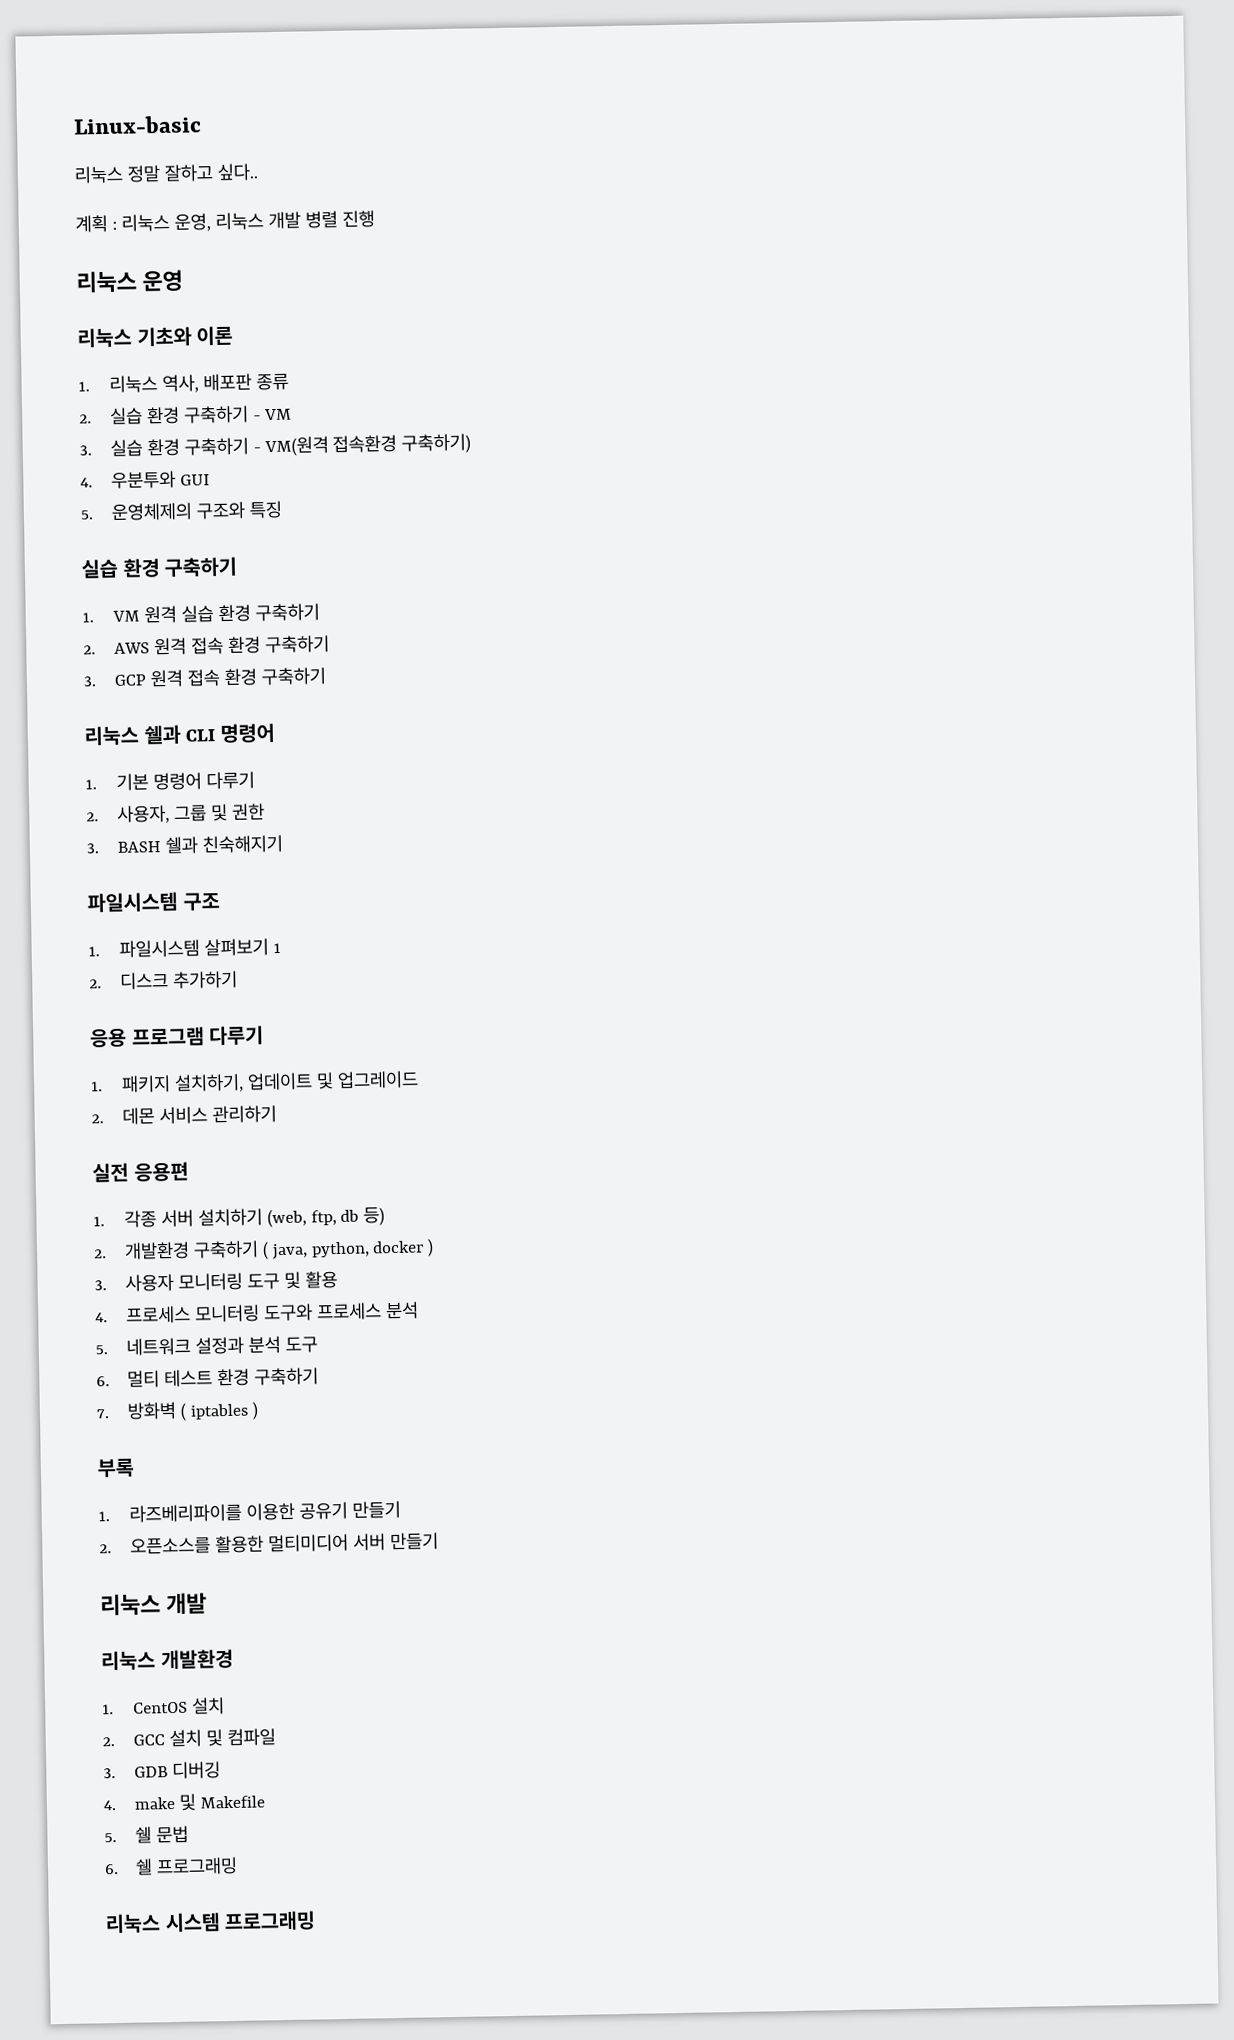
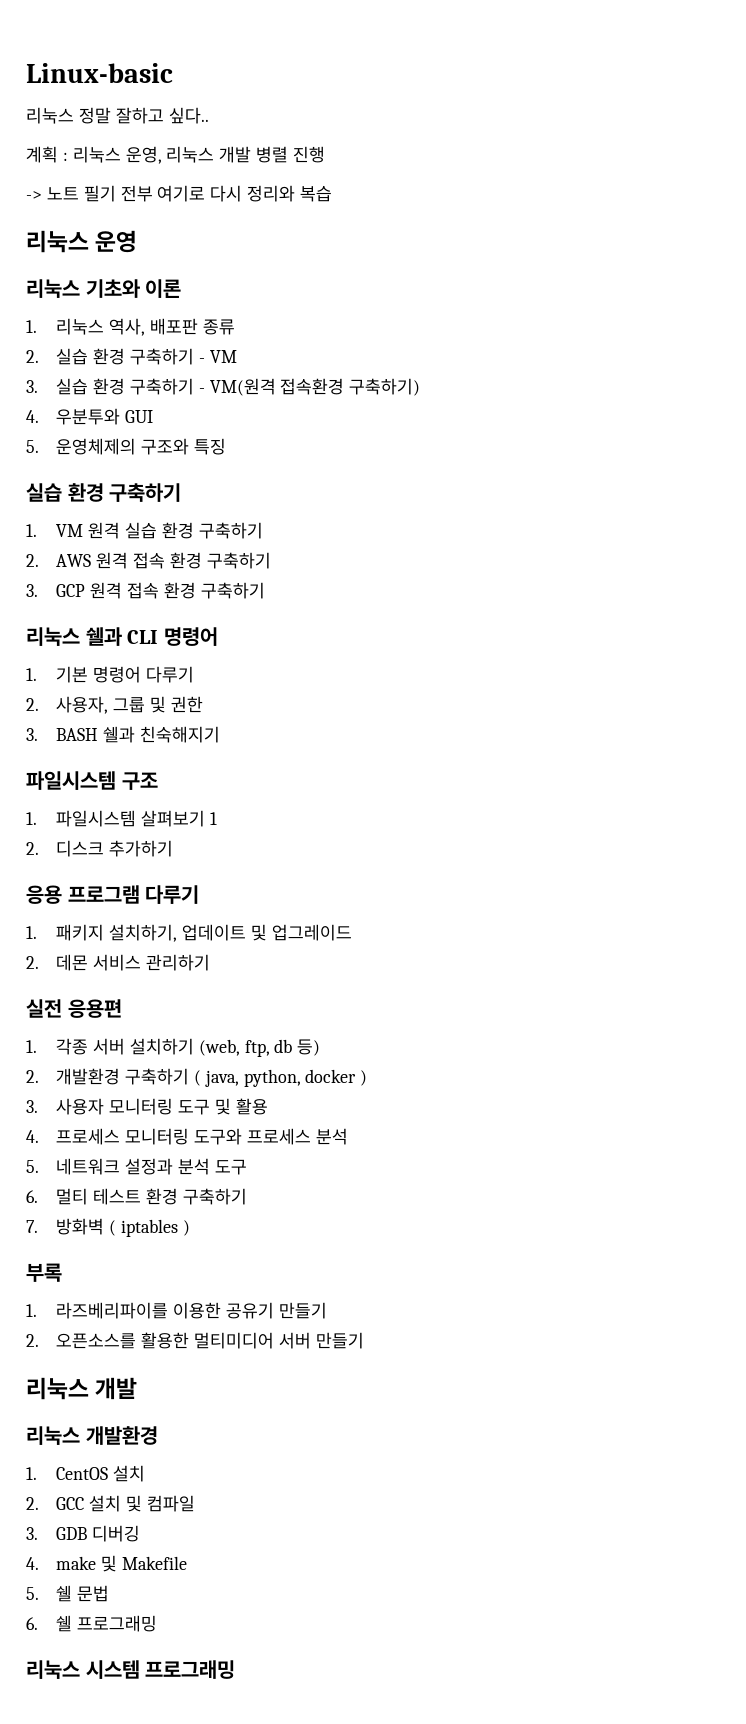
+ -> 노트 필기 전부 여기로 다시 정리와 복습

